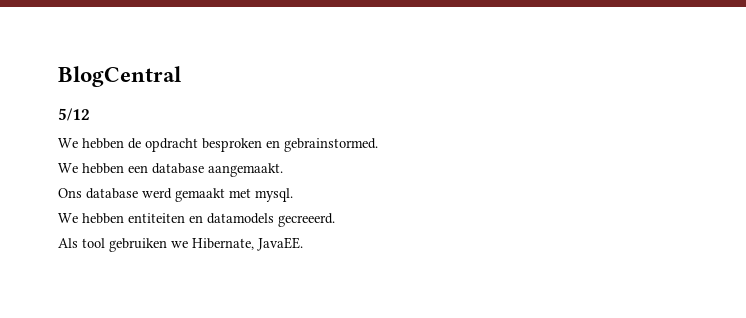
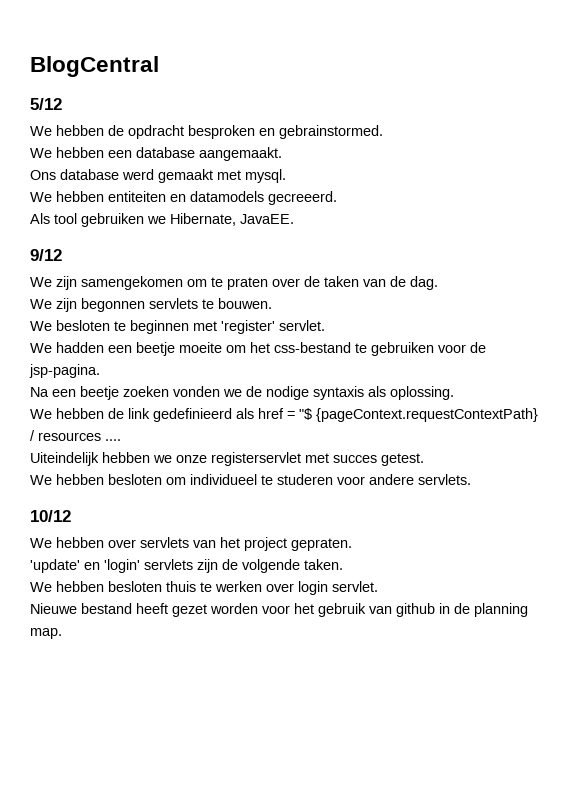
+ 9/12
+ We zijn samengekomen om te praten over de taken van de dag.
+ We zijn begonnen servlets te bouwen.
+ We besloten te beginnen met 'register' servlet.
+ We hadden een beetje moeite om het css-bestand te gebruiken voor de jsp-pagina.
+ Na een beetje zoeken vonden we de nodige syntaxis als oplossing.
+ We hebben de link gedefinieerd als href = "$ {pageContext.requestContextPath} / resources ....
+ Uiteindelijk hebben we onze registerservlet met succes getest.
+ We hebben besloten om individueel te studeren voor andere servlets.
+ 10/12
+ We hebben over servlets van het project gepraten.
+ 'update' en 'login' servlets zijn de volgende taken.
+ We hebben besloten thuis te werken over login servlet.
+ Nieuwe bestand heeft gezet worden voor het gebruik van github in de planning map.

